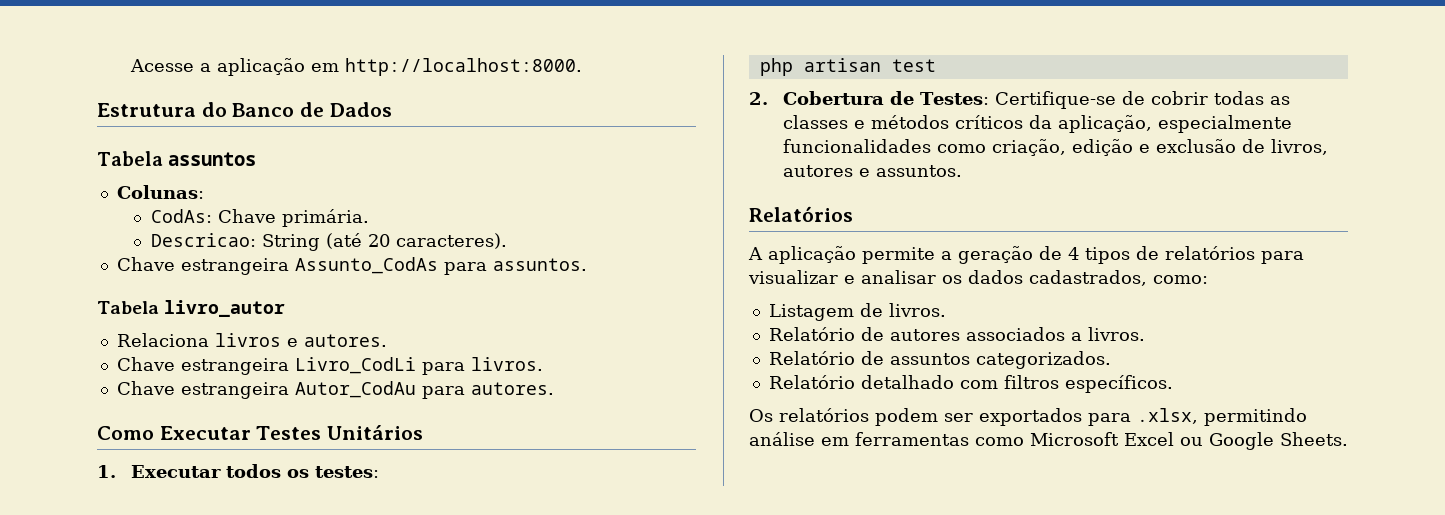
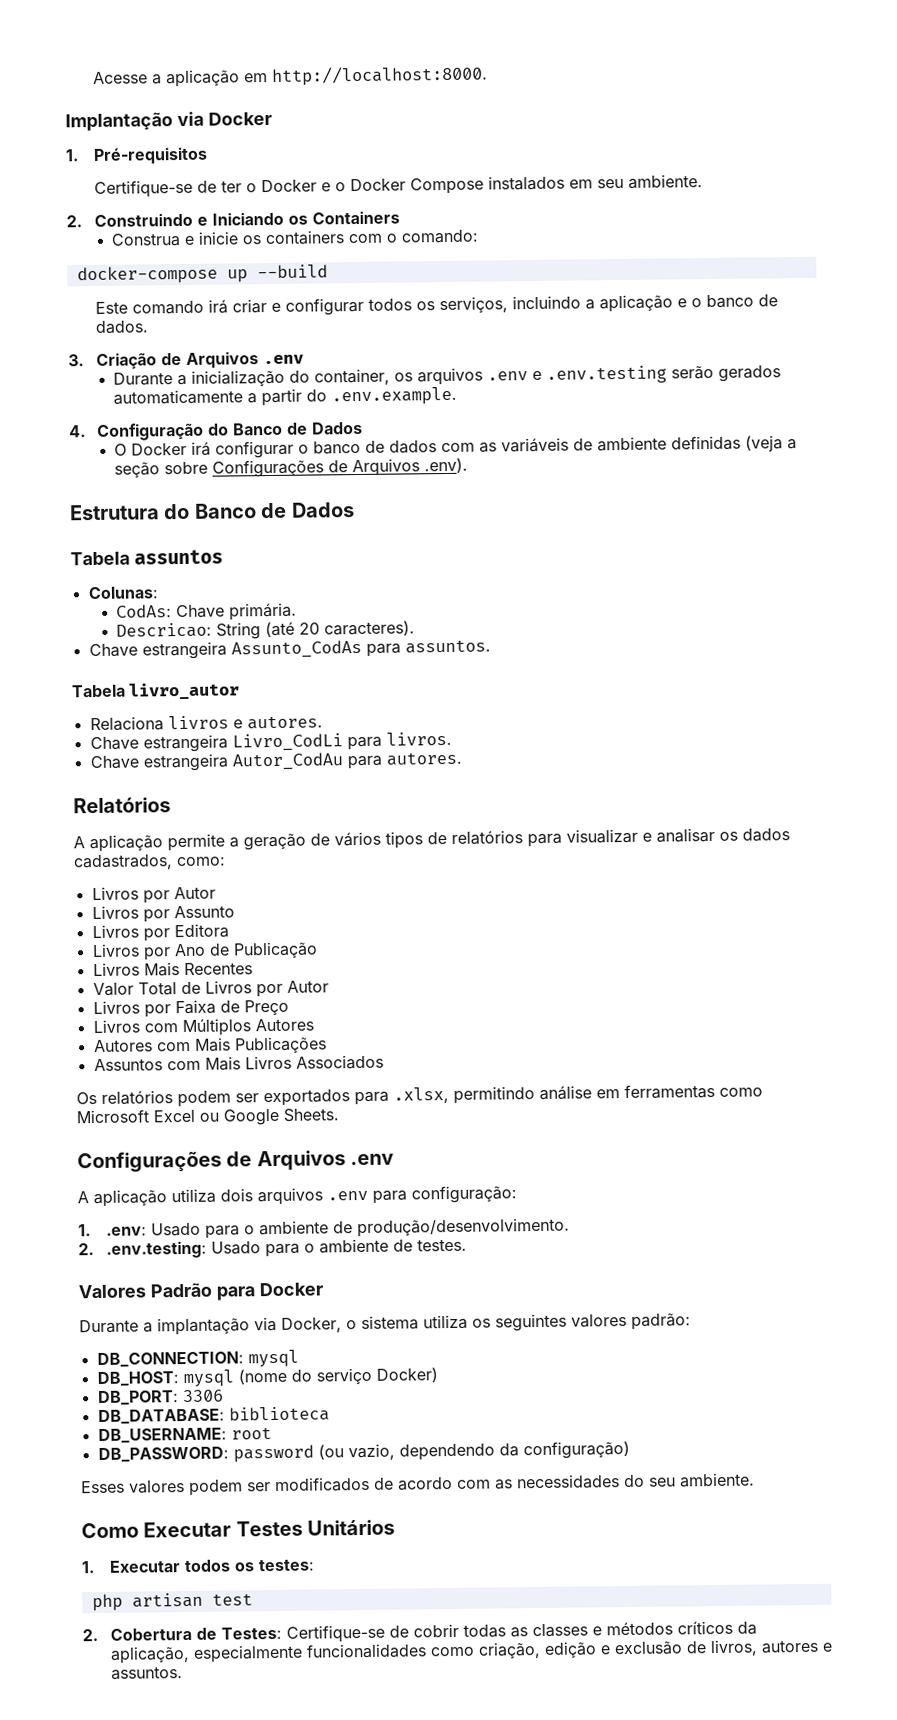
+ Implantação via Docker
+ 1. Pré-requisitos
+ Certifique-se de ter o Docker e o Docker Compose instalados em seu ambiente.
+ 2. Construindo e Iniciando os Containers
+ Construa e inicie os containers com o comando:
+ docker-compose up --build
+ Este comando irá criar e configurar todos os serviços, incluindo a aplicação e o banco de dados.
+ 3. Criação de Arquivos .env
+ Durante a inicialização do container, os arquivos .env e .env.testing serão gerados automaticamente a partir do .env.example.
+ 4. Configuração do Banco de Dados
+ O Docker irá configurar o banco de dados com as variáveis de ambiente definidas (veja a seção sobre Configurações de Arquivos .env).
+ Relatórios
+ A aplicação permite a geração de vários tipos de relatórios para visualizar e analisar os dados cadastrados, como:
+ Livros por Autor
+ Livros por Assunto
+ Livros por Editora
+ Livros por Ano de Publicação
+ Livros Mais Recentes
+ Valor Total de Livros por Autor
+ Livros por Faixa de Preço
+ Livros com Múltiplos Autores
+ Autores com Mais Publicações
+ Assuntos com Mais Livros Associados
+ Os relatórios podem ser exportados para .xlsx, permitindo análise em ferramentas como Microsoft Excel ou Google Sheets.
+ Configurações de Arquivos .env
+ A aplicação utiliza dois arquivos .env para configuração:
+ 1. .env: Usado para o ambiente de produção/desenvolvimento.
+ 2. .env.testing: Usado para o ambiente de testes.
+ Valores Padrão para Docker
+ Durante a implantação via Docker, o sistema utiliza os seguintes valores padrão:
+ DB_CONNECTION: mysql
+ DB_HOST: mysql (nome do serviço Docker)
+ DB_PORT: 3306
+ DB_DATABASE: biblioteca
+ DB_USERNAME: root
+ DB_PASSWORD: password (ou vazio, dependendo da configuração)
+ Esses valores podem ser modificados de acordo com as necessidades do seu ambiente.
- Relatórios
- A aplicação permite a geração de 4 tipos de relatórios para visualizar e analisar os dados cadastrados, como:
- Listagem de livros.
- Relatório de autores associados a livros.
- Relatório de assuntos categorizados.
- Relatório detalhado com filtros específicos.
- Os relatórios podem ser exportados para .xlsx, permitindo análise em ferramentas como Microsoft Excel ou Google Sheets.

